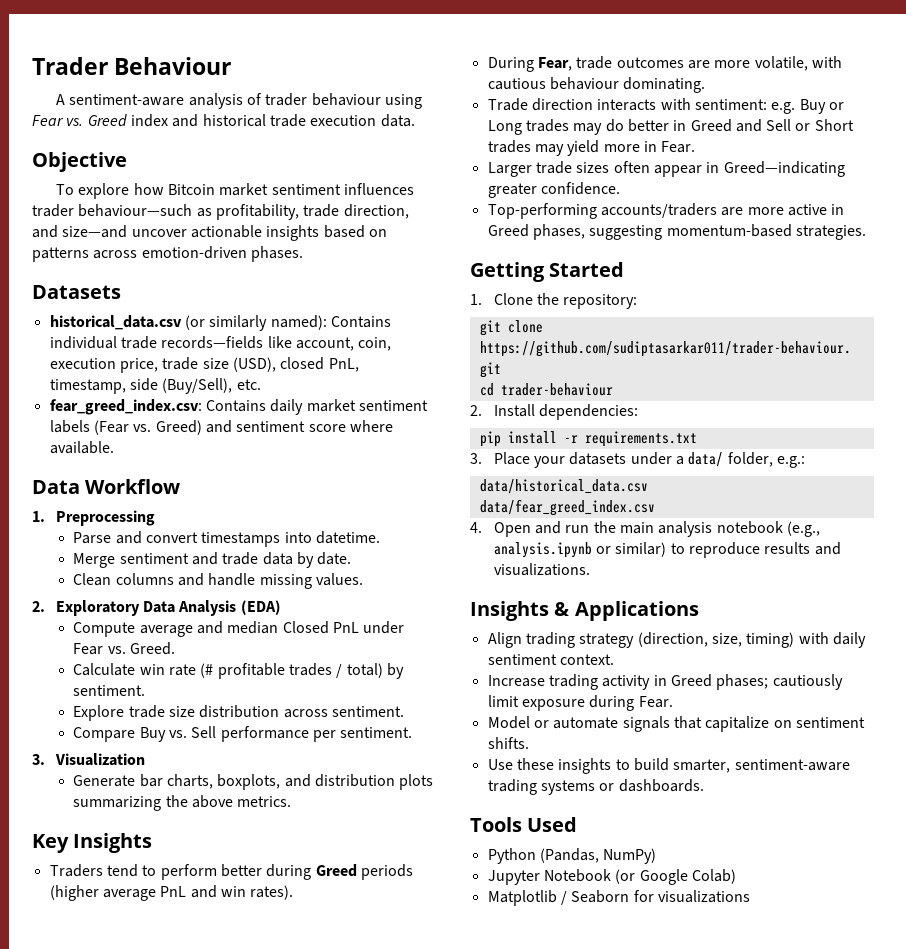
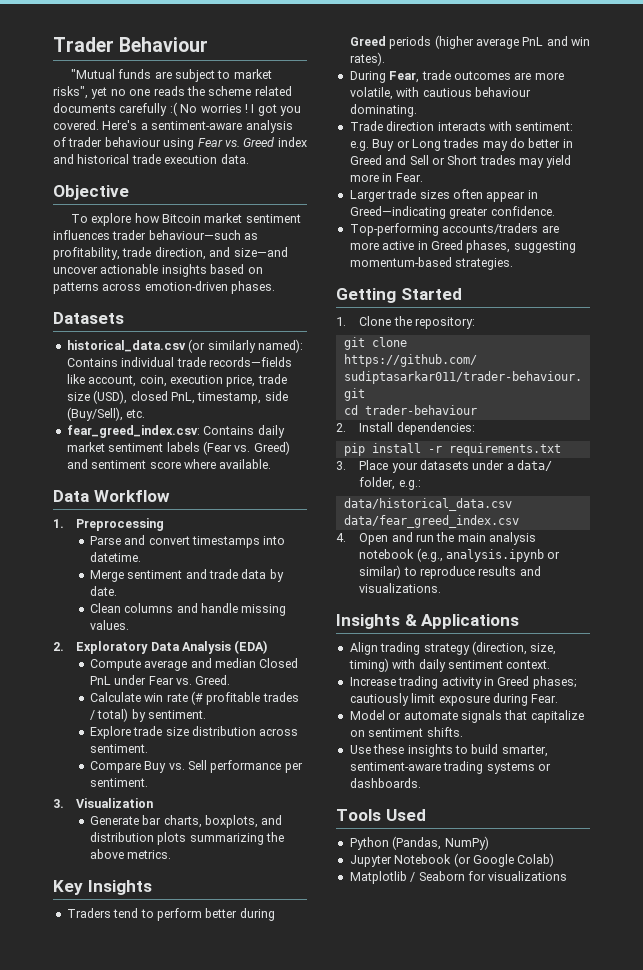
- A sentiment‑aware analysis of trader behaviour using Fear vs. Greed index and historical trade execution data.
+ "Mutual funds are subject to market risks", yet no one reads the scheme related documents carefully :( No worries ! I got you covered. Here's a sentiment‑aware analysis of trader behaviour using Fear vs. Greed index and historical trade execution data.

